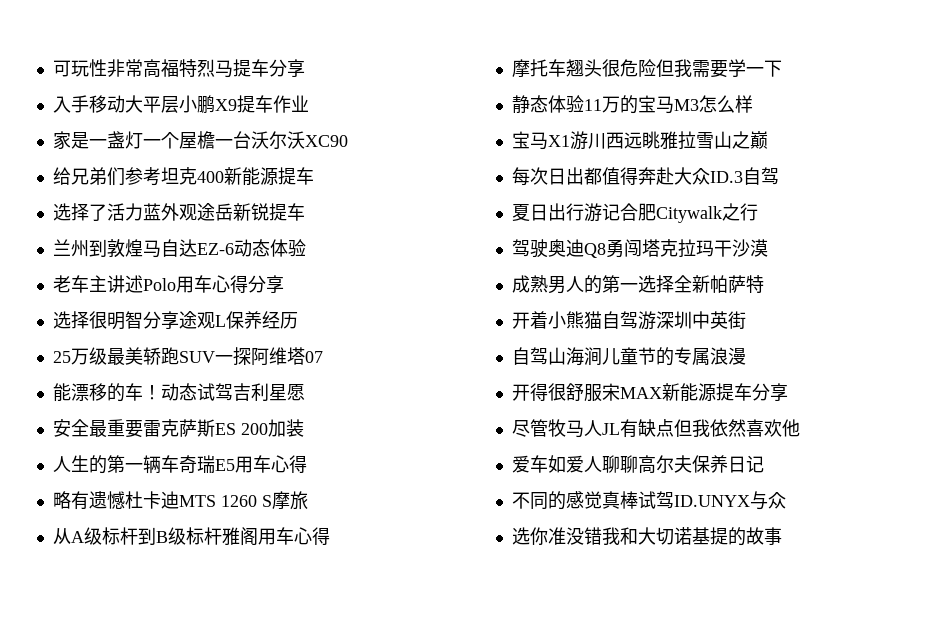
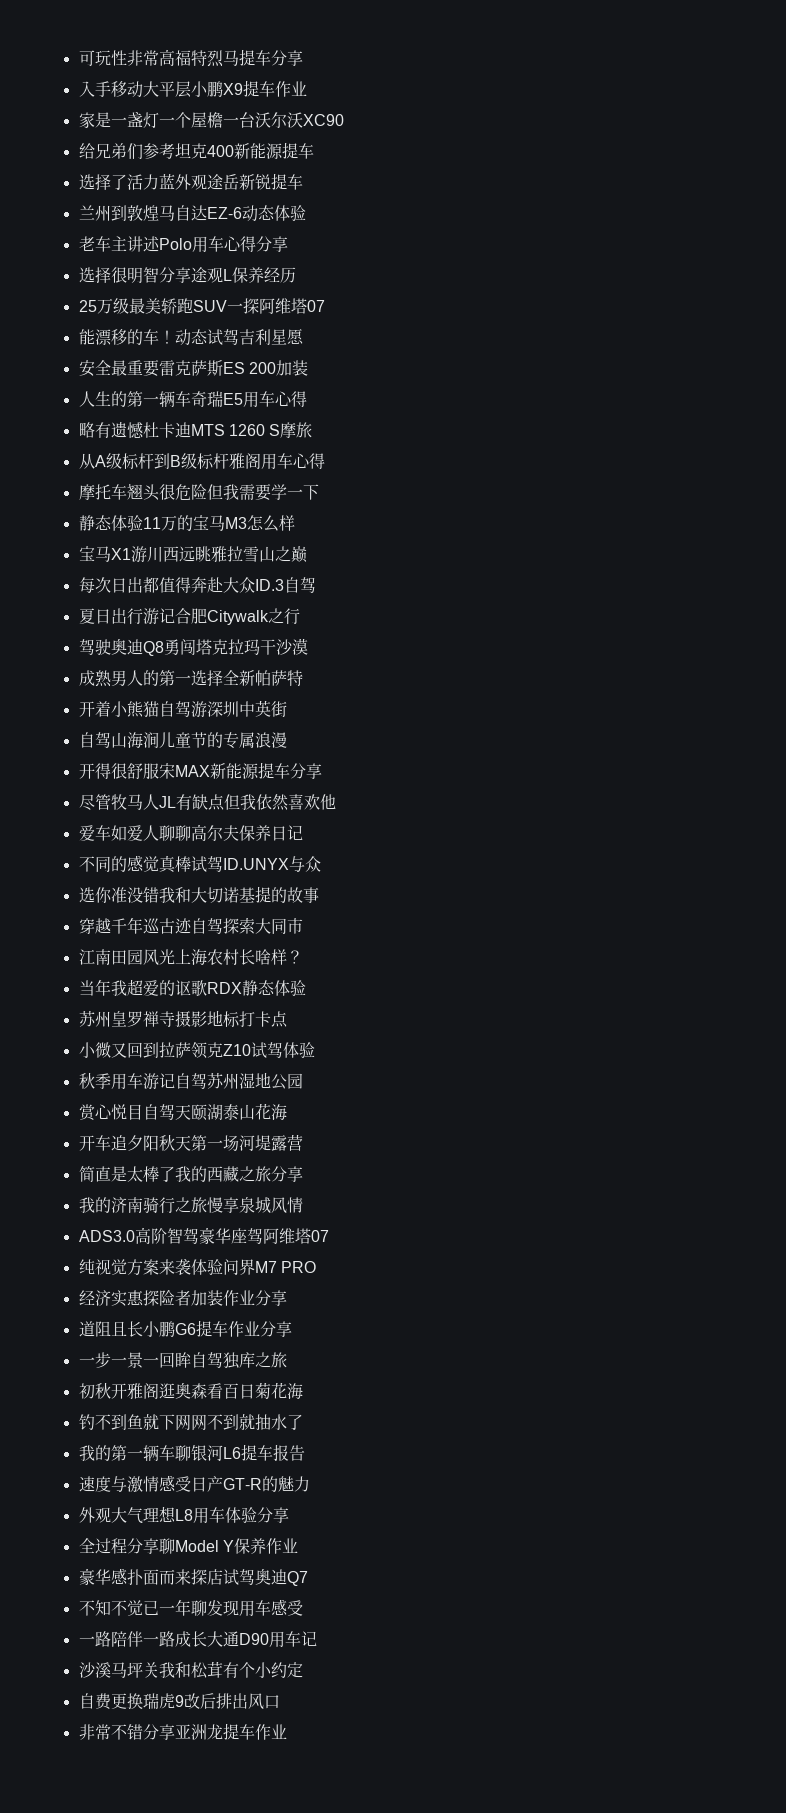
+ 穿越千年巡古迹自驾探索大同市
+ 江南田园风光上海农村长啥样？
+ 当年我超爱的讴歌RDX静态体验
+ 苏州皇罗禅寺摄影地标打卡点
+ 小微又回到拉萨领克Z10试驾体验
+ 秋季用车游记自驾苏州湿地公园
+ 赏心悦目自驾天颐湖泰山花海
+ 开车追夕阳秋天第一场河堤露营
+ 简直是太棒了我的西藏之旅分享
+ 我的济南骑行之旅慢享泉城风情
+ ADS3.0高阶智驾豪华座驾阿维塔07
+ 纯视觉方案来袭体验问界M7 PRO
+ 经济实惠探险者加装作业分享
+ 道阻且长小鹏G6提车作业分享
+ 一步一景一回眸自驾独库之旅
+ 初秋开雅阁逛奥森看百日菊花海
+ 钓不到鱼就下网网不到就抽水了
+ 我的第一辆车聊银河L6提车报告
+ 速度与激情感受日产GT-R的魅力
+ 外观大气理想L8用车体验分享
+ 全过程分享聊Model Y保养作业
+ 豪华感扑面而来探店试驾奥迪Q7
+ 不知不觉已一年聊发现用车感受
+ 一路陪伴一路成长大通D90用车记
+ 沙溪马坪关我和松茸有个小约定
+ 自费更换瑞虎9改后排出风口
+ 非常不错分享亚洲龙提车作业

